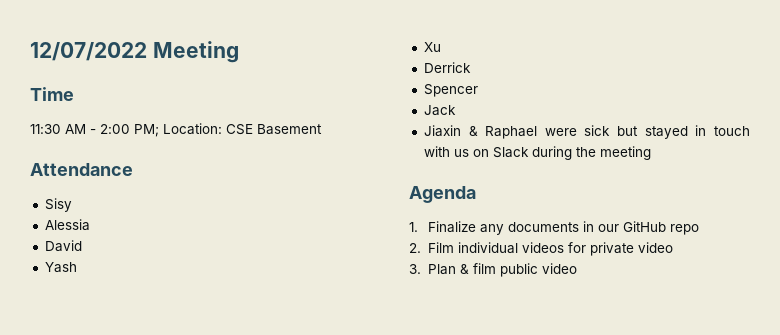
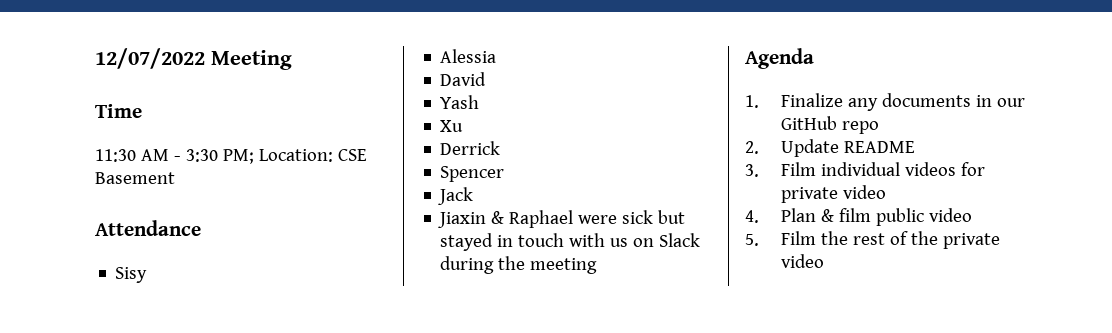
- 11:30 AM - 2:00 PM; Location: CSE Basement
+ 11:30 AM - 3:30 PM; Location: CSE Basement
- 2. Film individual videos for private video
+ 2. Update README
+ 3. Film individual videos for private video
- 3. Plan & film public video
+ 4. Plan & film public video
+ 5. Film the rest of the private video

